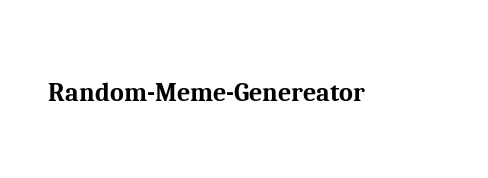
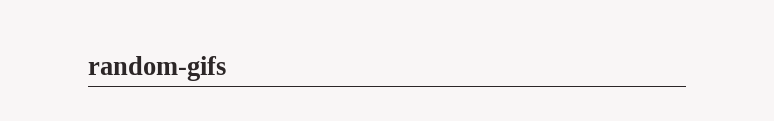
- Random-Meme-Genereator
+ random-gifs

